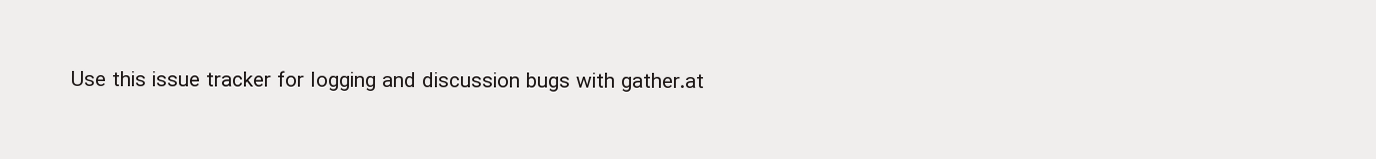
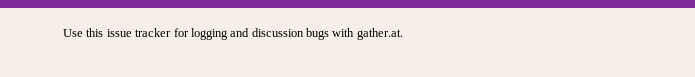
- Use this issue tracker for logging and discussion bugs with gather.at
+ Use this issue tracker for logging and discussion bugs with gather.at.

